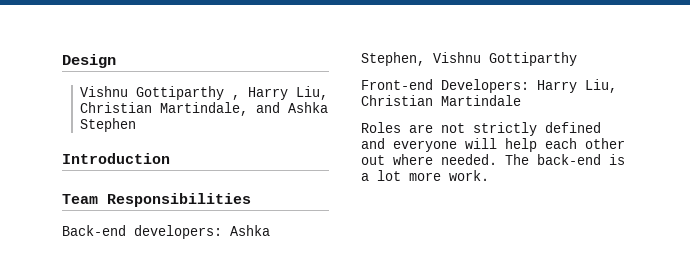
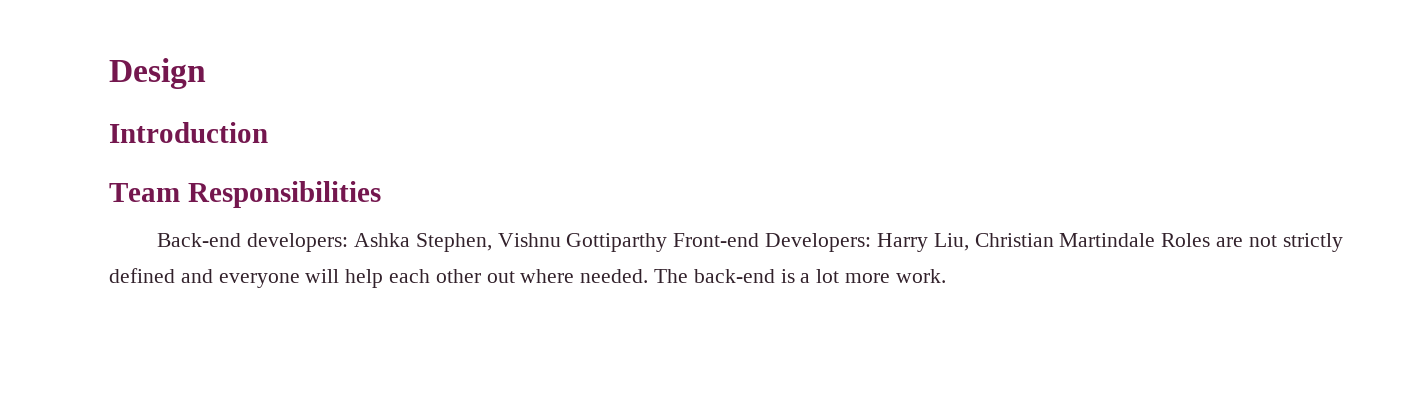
- Vishnu Gottiparthy , Harry Liu, Christian Martindale, and Ashka Stephen
- Back-end developers: Ashka Stephen, Vishnu Gottiparthy
- Front-end Developers: Harry Liu, Christian Martindale
- Roles are not strictly defined and everyone will help each other out where needed.
+ Back-end developers: Ashka Stephen, Vishnu Gottiparthy Front-end Developers: Harry Liu, Christian Martindale Roles are not strictly defined and everyone will help each other out where needed.

